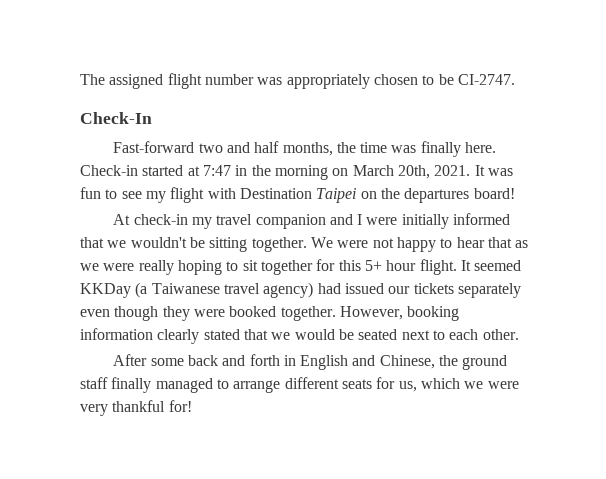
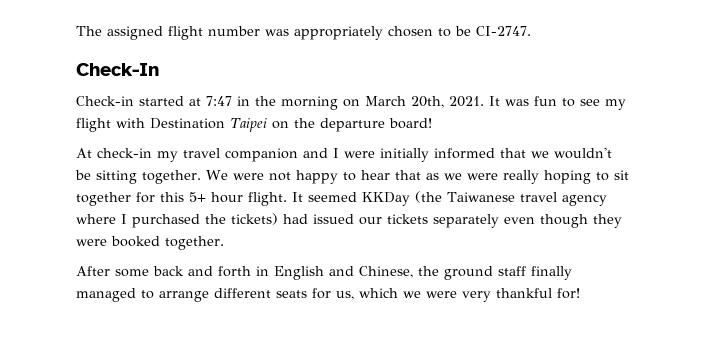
- Fast-forward two and half months, the time was finally here.
- It was fun to see my flight with Destination Taipei on the departures board!
+ It was fun to see my flight with Destination Taipei on the departure board!
- It seemed KKDay (a Taiwanese travel agency) had issued our tickets separately even though they were booked together. However, booking information clearly stated that we would be seated next to each other.
+ It seemed KKDay (the Taiwanese travel agency where I purchased the tickets) had issued our tickets separately even though they were booked together.

